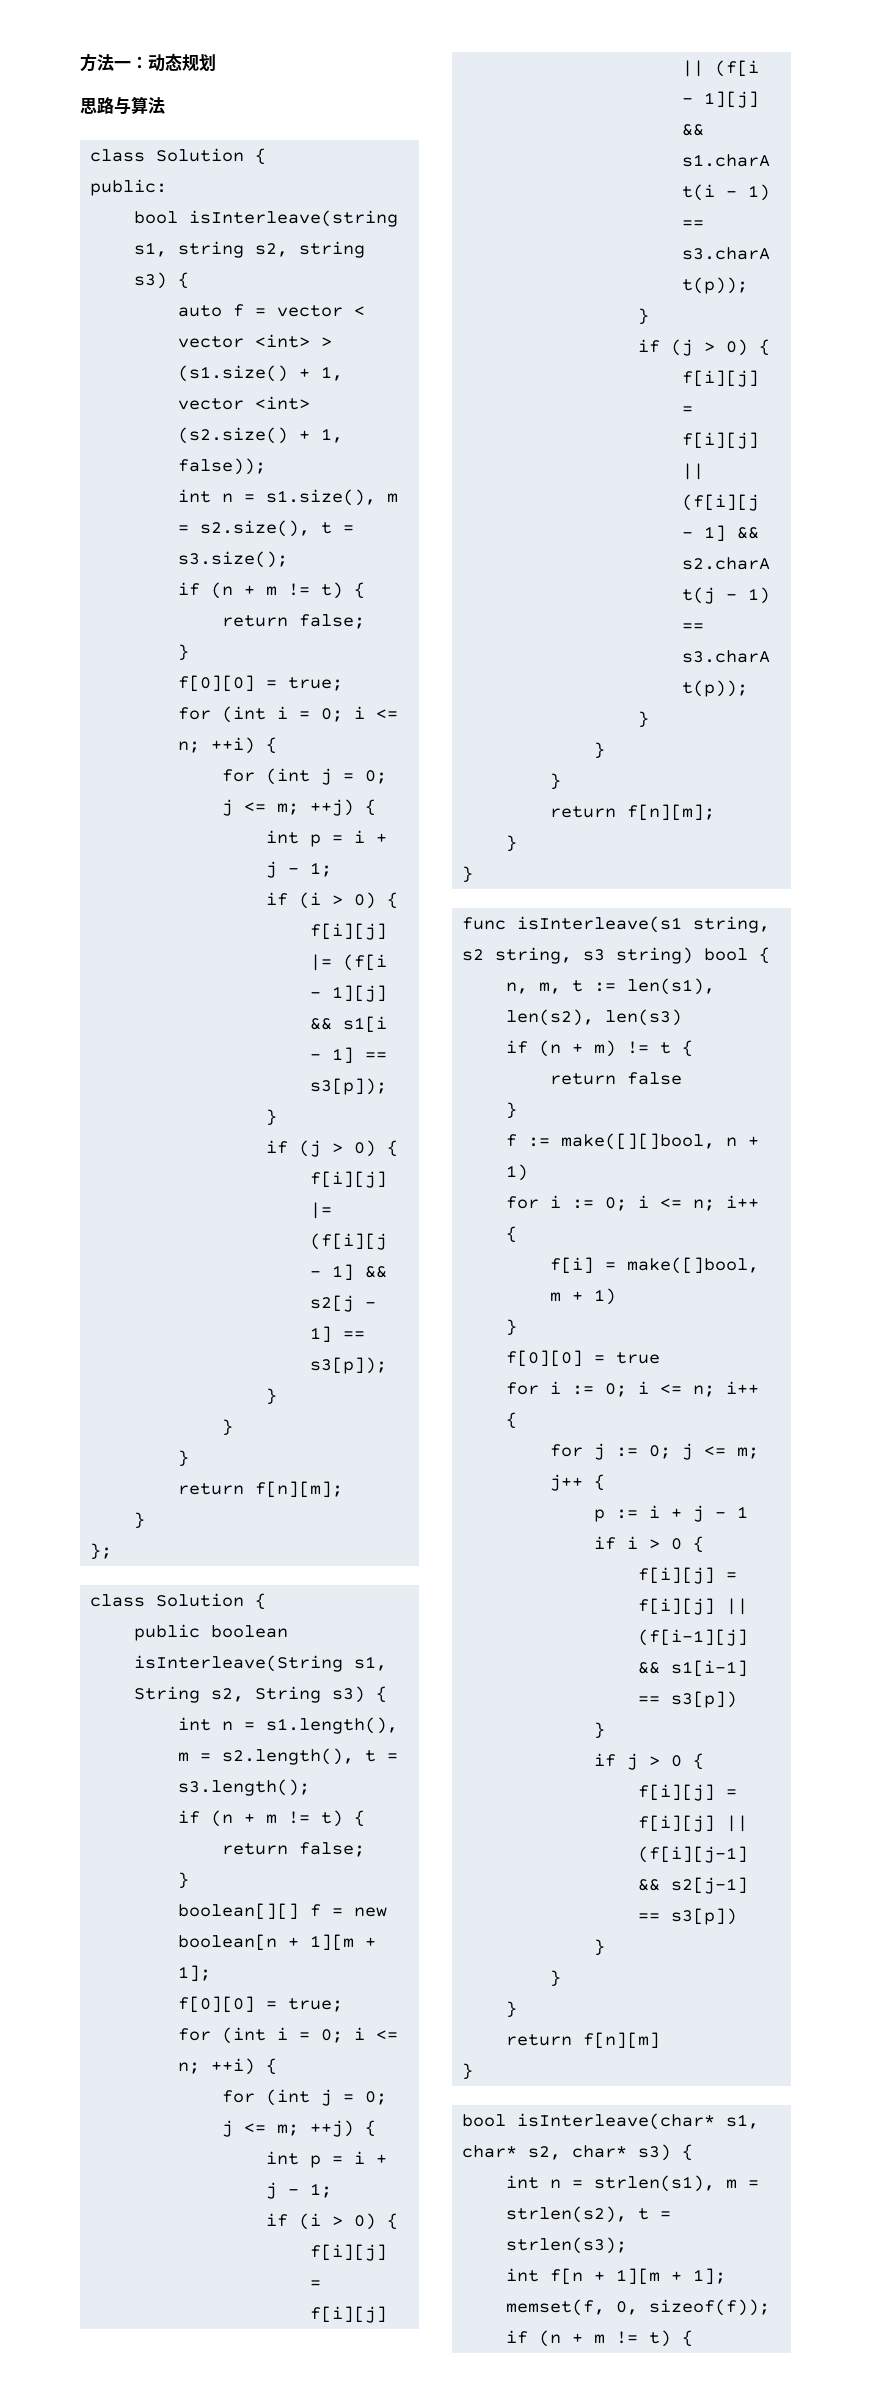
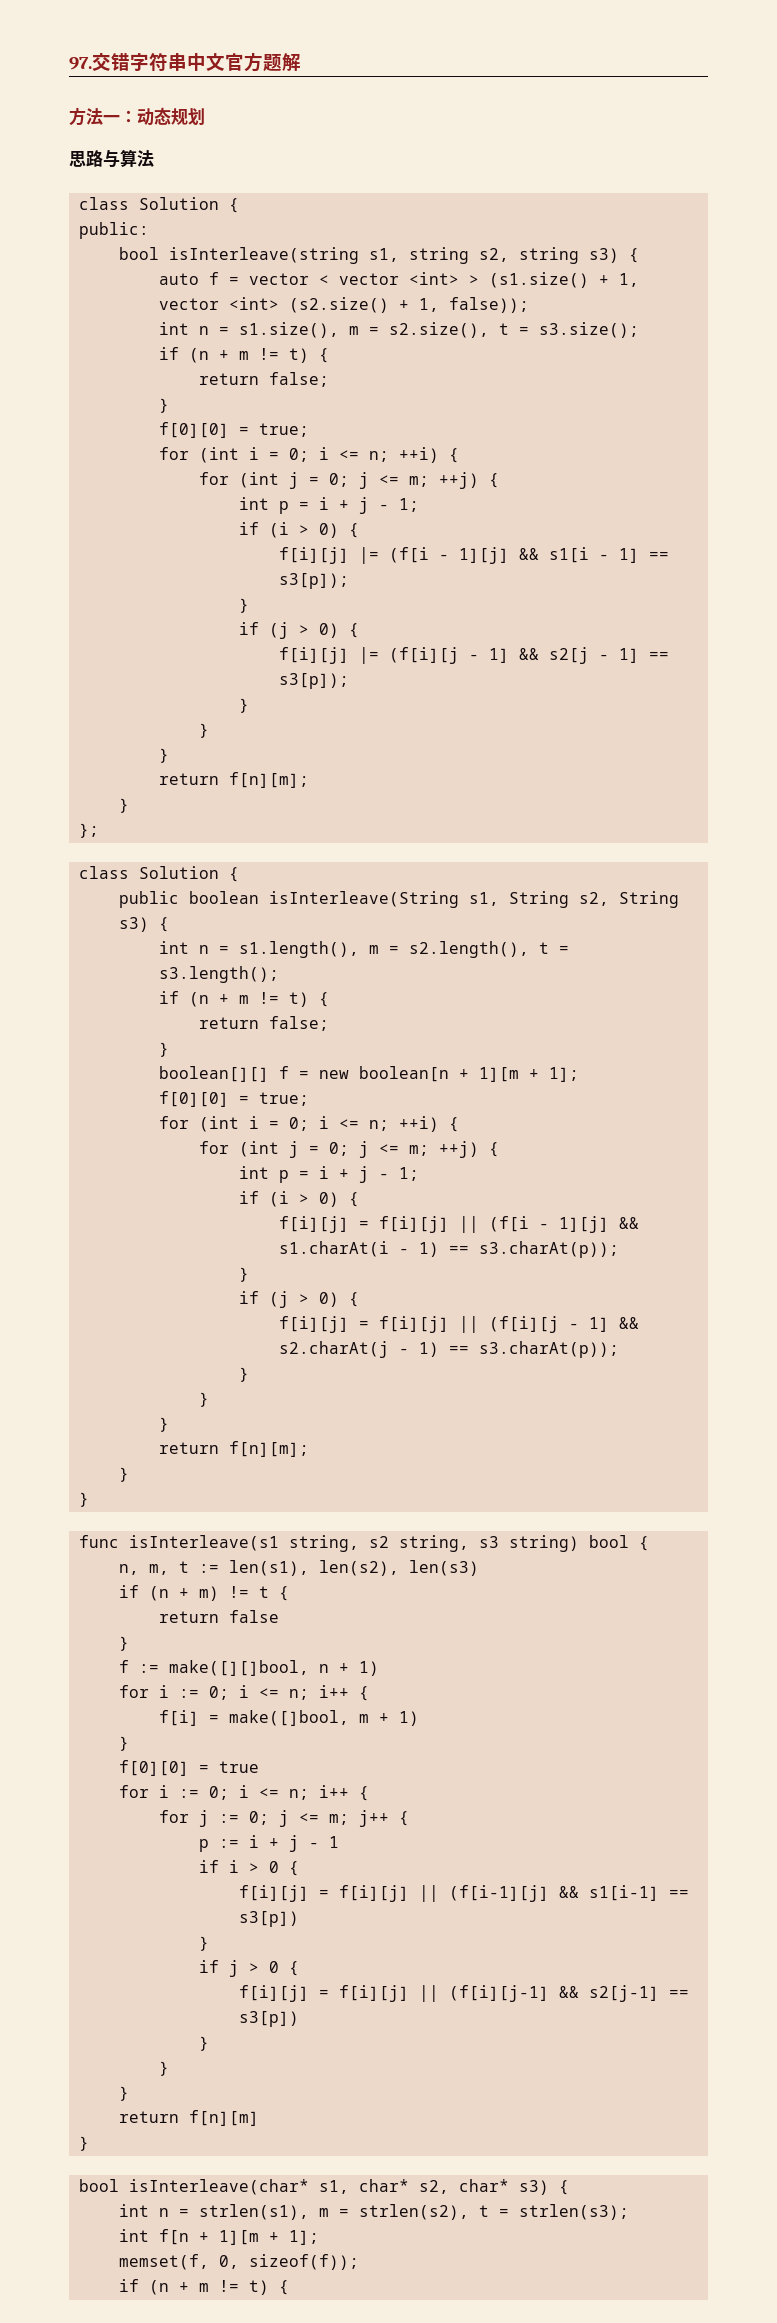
+ 97.交错字符串中文官方题解

